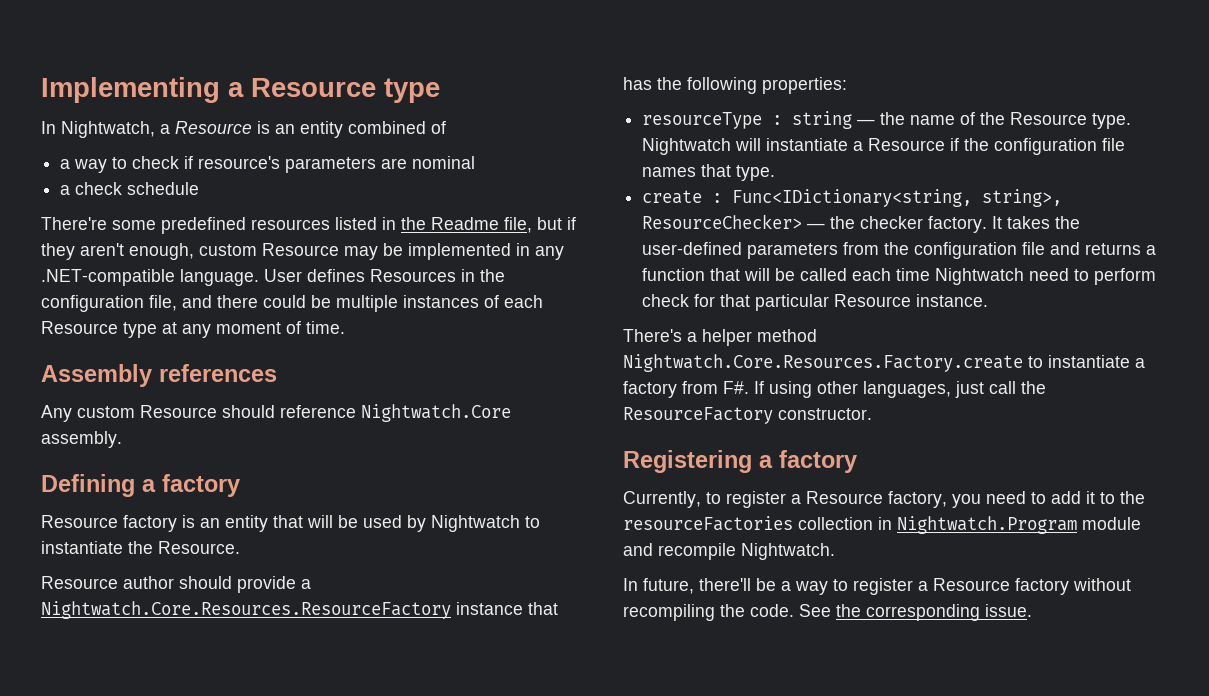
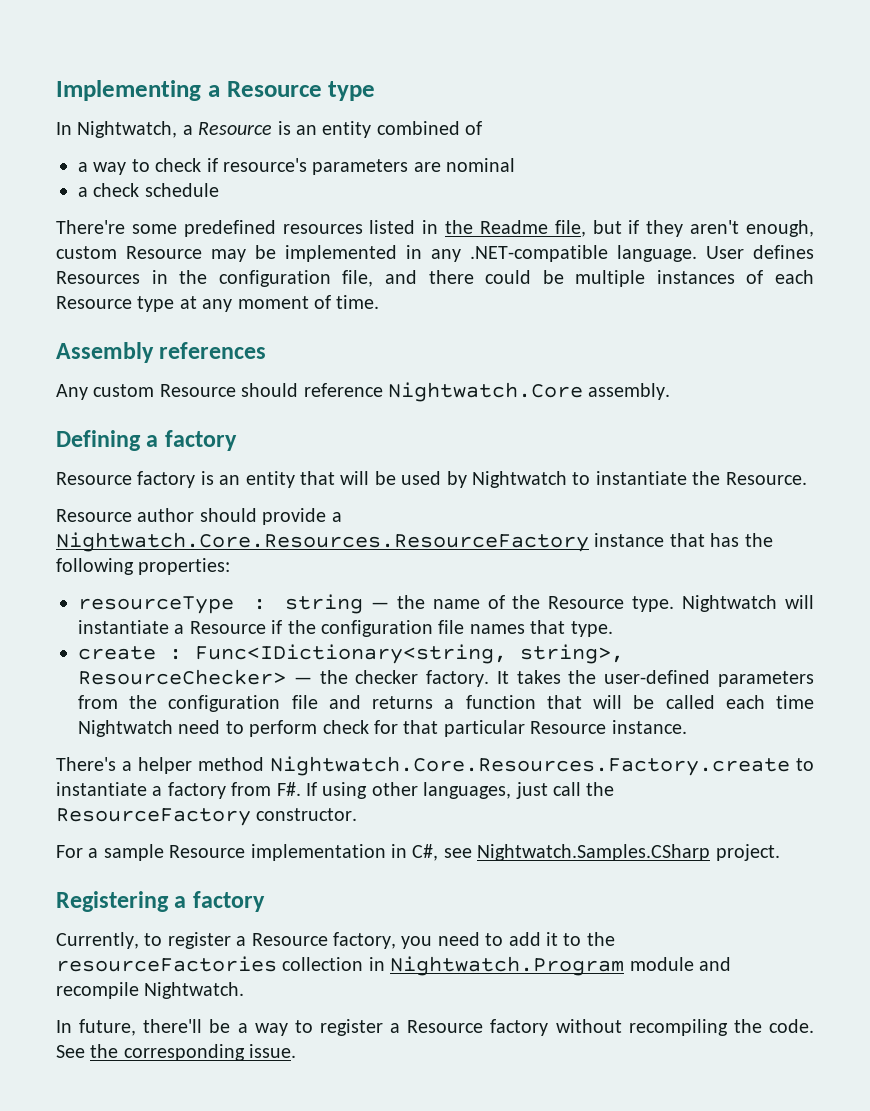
+ For a sample Resource implementation in C#, see Nightwatch.Samples.CSharp project.

